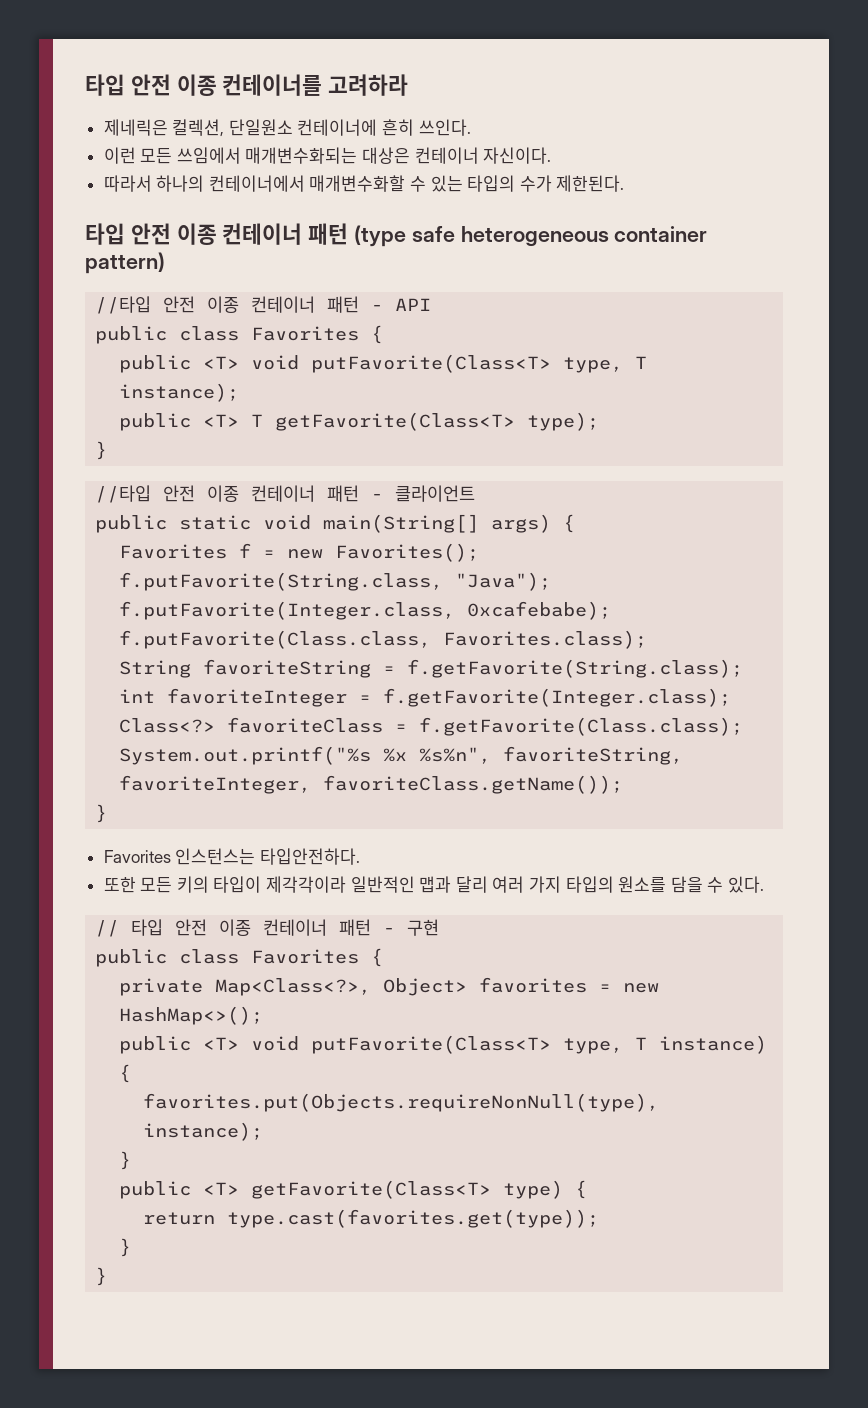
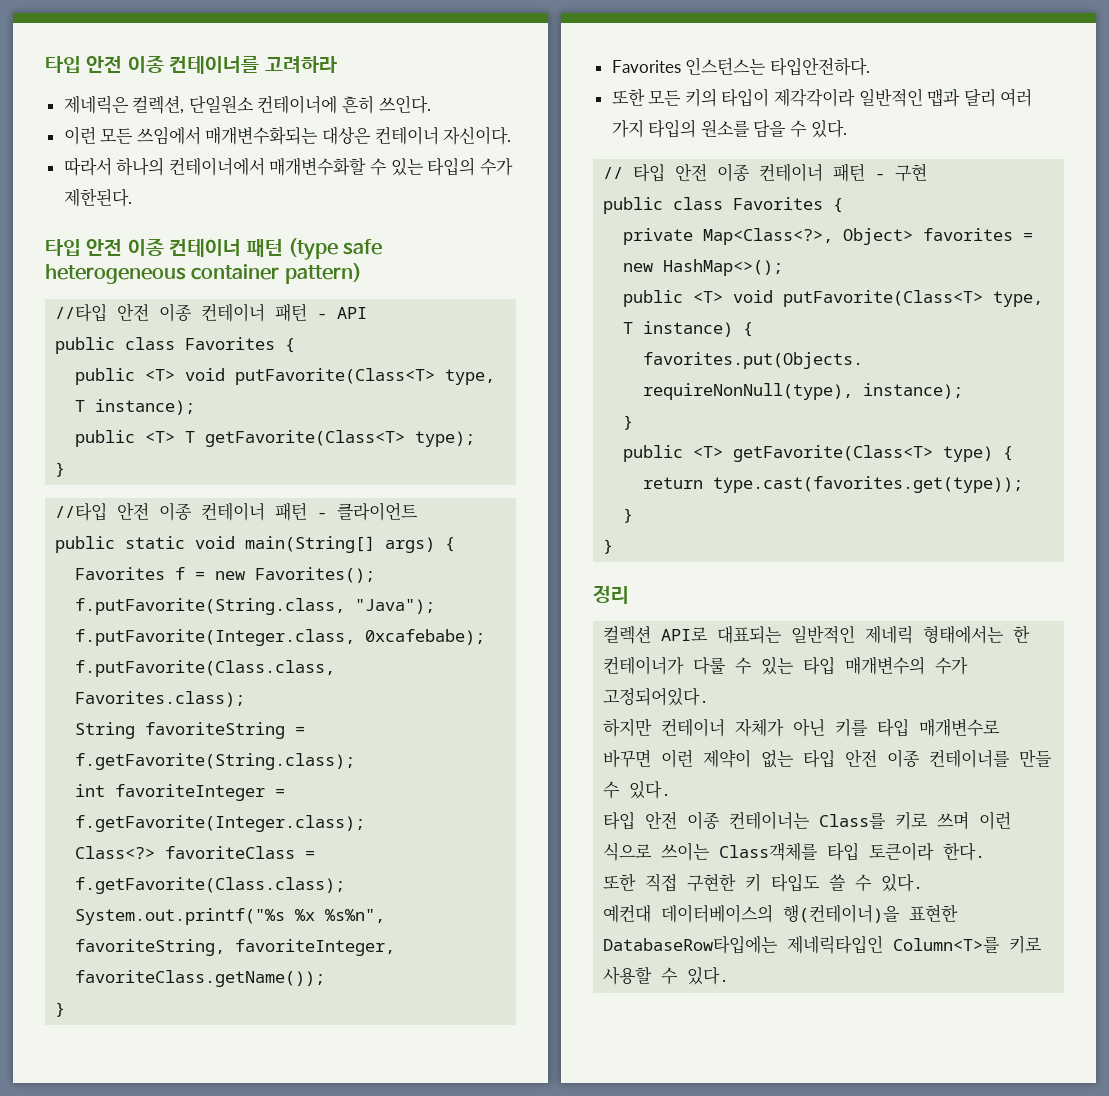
+ 정리
+ 컬렉션 API로 대표되는 일반적인 제네릭 형태에서는 한 컨테이너가 다룰 수 있는 타입 매개변수의 수가 고정되어있다.
+ 하지만 컨테이너 자체가 아닌 키를 타입 매개변수로 바꾸면 이런 제약이 없는 타입 안전 이종 컨테이너를 만들 수 있다.
+ 타입 안전 이종 컨테이너는 Class를 키로 쓰며 이런 식으로 쓰이는 Class객체를 타입 토큰이라 한다.
+ 또한 직접 구현한 키 타입도 쓸 수 있다.
+ 예컨대 데이터베이스의 행(컨테이너)을 표현한 DatabaseRow타입에는 제네릭타입인 Column<T>를 키로 사용할 수 있다.

